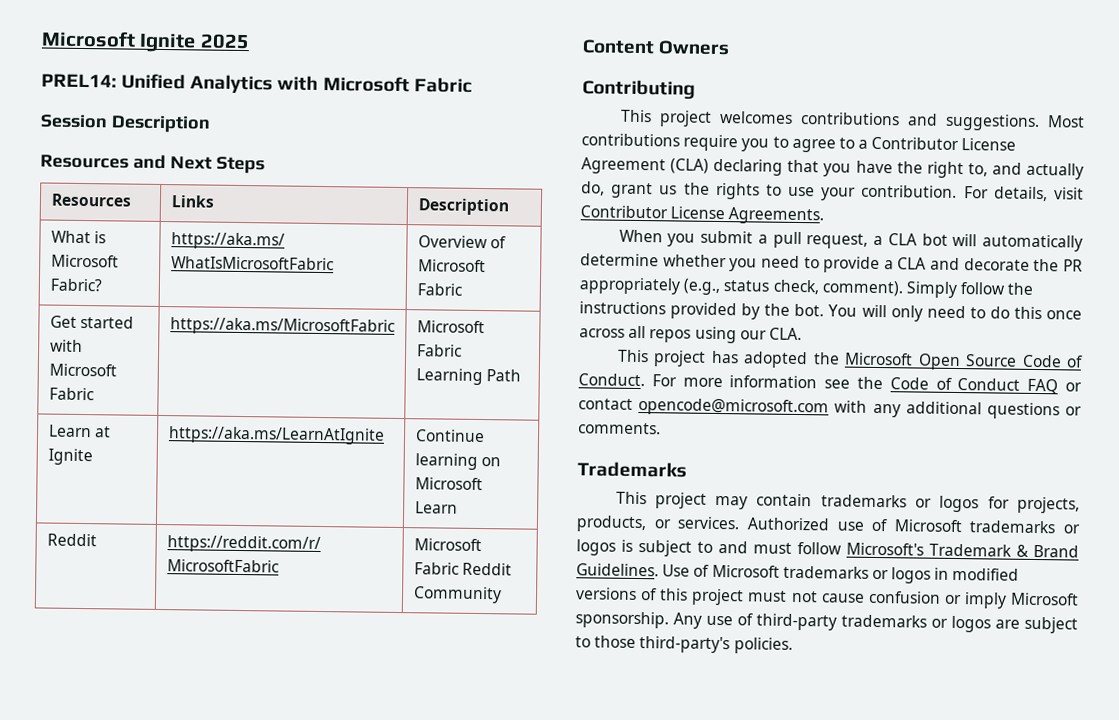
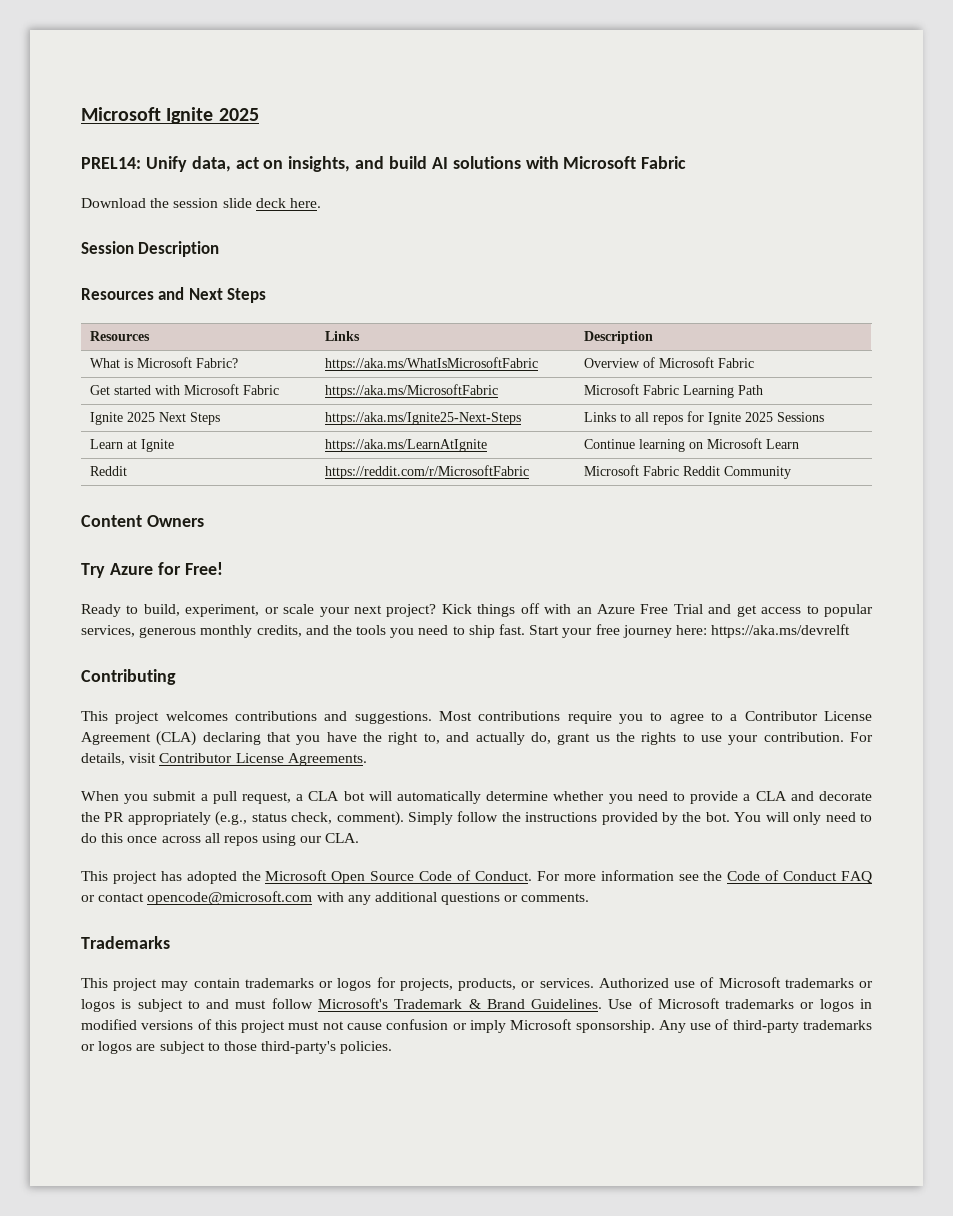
- PREL14: Unified Analytics with Microsoft Fabric
+ PREL14: Unify data, act on insights, and build AI solutions with Microsoft Fabric
+ Download the session slide deck here.
+ Ignite 2025 Next Steps | https://aka.ms/Ignite25-Next-Steps | Links to all repos for Ignite 2025 Sessions
+ Try Azure for Free!
+ Ready to build, experiment, or scale your next project? Kick things off with an Azure Free Trial and get access to popular services, generous monthly credits, and the tools you need to ship fast. Start your free journey here: https://aka.ms/devrelft

